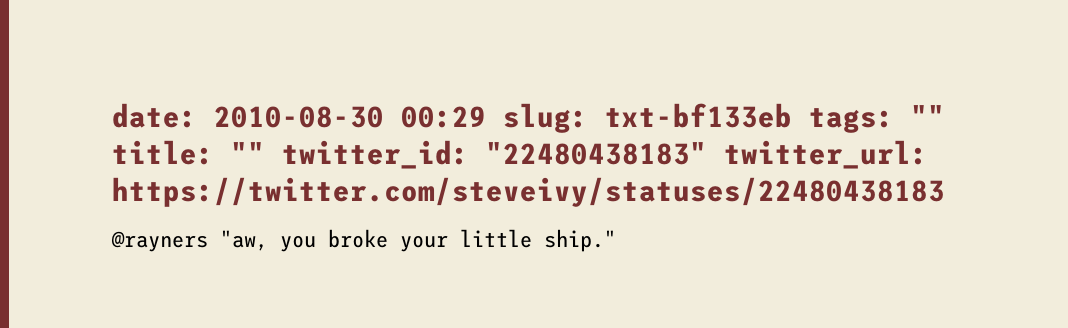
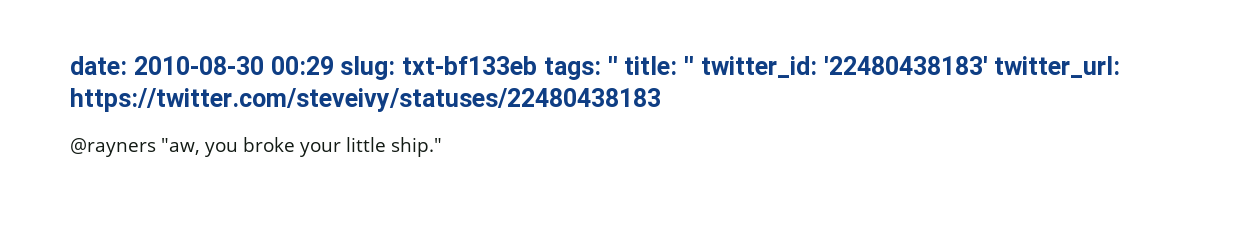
- date: 2010-08-30 00:29 slug: txt-bf133eb tags: "" title: "" twitter_id: "22480438183" twitter_url: https://twitter.com/steveivy/statuses/22480438183
+ date: 2010-08-30 00:29 slug: txt-bf133eb tags: '' title: '' twitter_id: '22480438183' twitter_url: https://twitter.com/steveivy/statuses/22480438183

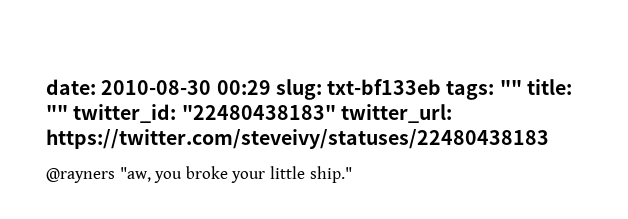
- date: 2010-08-30 00:29 slug: txt-bf133eb tags: '' title: '' twitter_id: '22480438183' twitter_url: https://twitter.com/steveivy/statuses/22480438183
+ date: 2010-08-30 00:29 slug: txt-bf133eb tags: "" title: "" twitter_id: "22480438183" twitter_url: https://twitter.com/steveivy/statuses/22480438183

